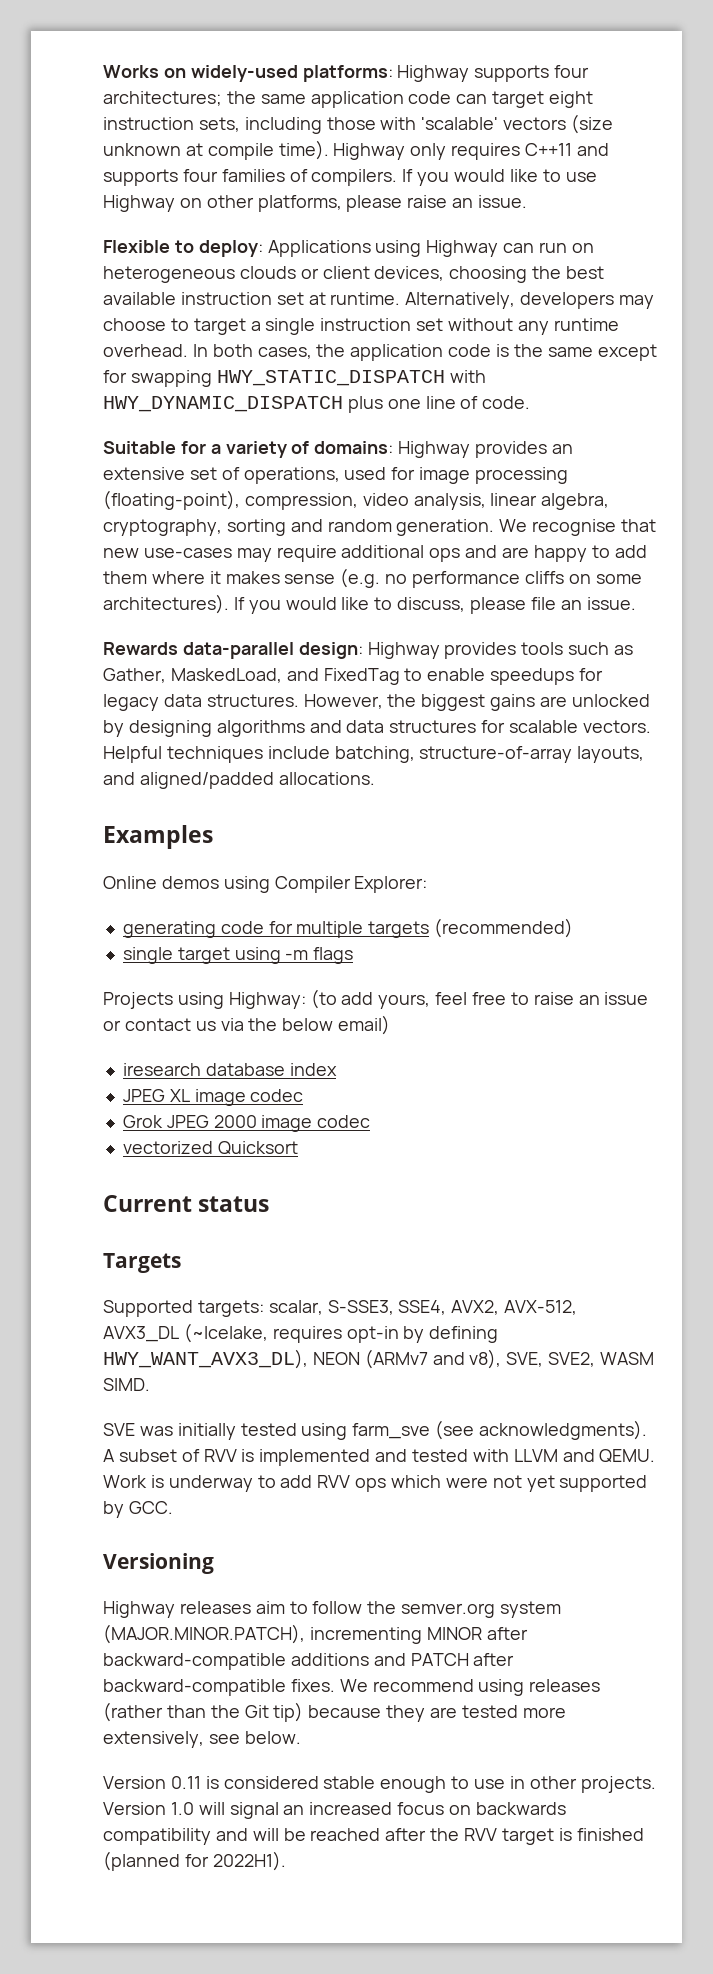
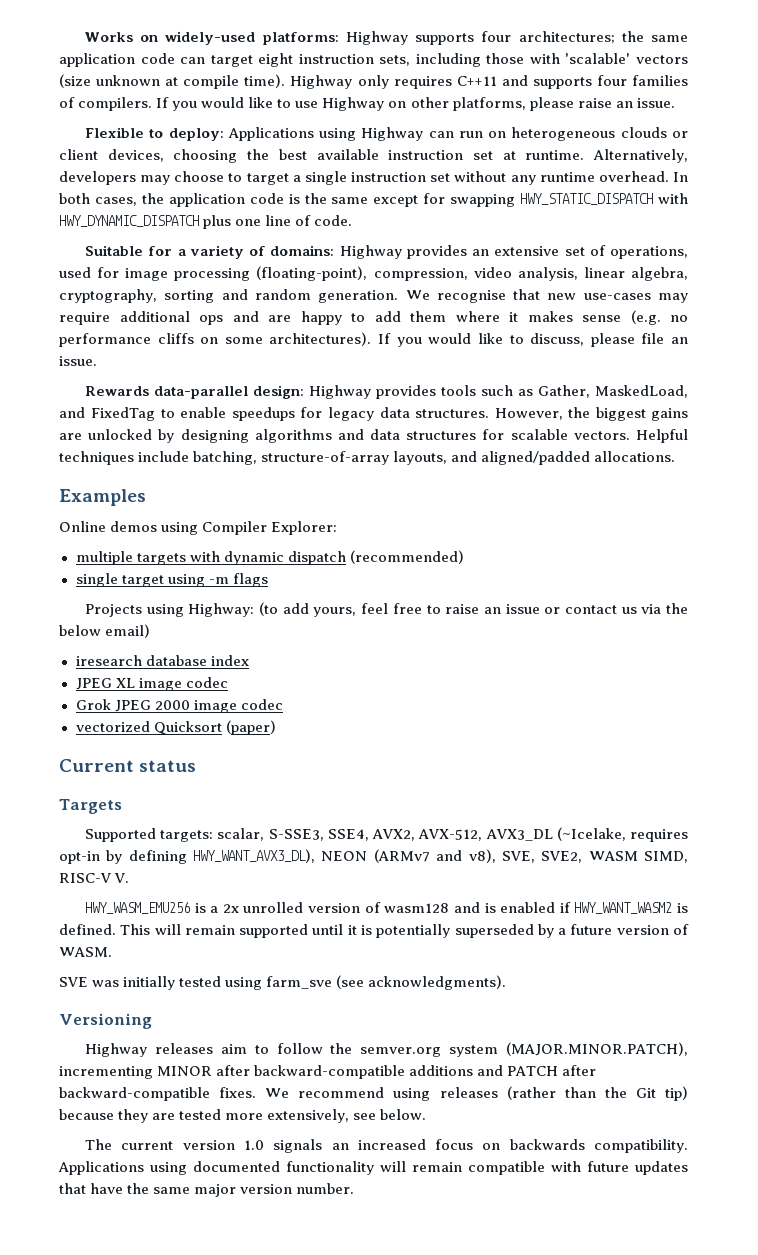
- generating code for multiple targets (recommended)
+ multiple targets with dynamic dispatch (recommended)
- vectorized Quicksort
+ vectorized Quicksort (paper)
- Supported targets: scalar, S-SSE3, SSE4, AVX2, AVX-512, AVX3_DL (~Icelake, requires opt-in by defining HWY_WANT_AVX3_DL), NEON (ARMv7 and v8), SVE, SVE2, WASM SIMD.
+ Supported targets: scalar, S-SSE3, SSE4, AVX2, AVX-512, AVX3_DL (~Icelake, requires opt-in by defining HWY_WANT_AVX3_DL), NEON (ARMv7 and v8), SVE, SVE2, WASM SIMD, RISC-V V.
+ HWY_WASM_EMU256 is a 2x unrolled version of wasm128 and is enabled if HWY_WANT_WASM2 is defined. This will remain supported until it is potentially superseded by a future version of WASM.
- A subset of RVV is implemented and tested with LLVM and QEMU. Work is underway to add RVV ops which were not yet supported by GCC.
- Version 0.11 is considered stable enough to use in other projects. Version 1.0 will signal an increased focus on backwards compatibility and will be reached after the RVV target is finished (planned for 2022H1).
+ The current version 1.0 signals an increased focus on backwards compatibility. Applications using documented functionality will remain compatible with future updates that have the same major version number.

